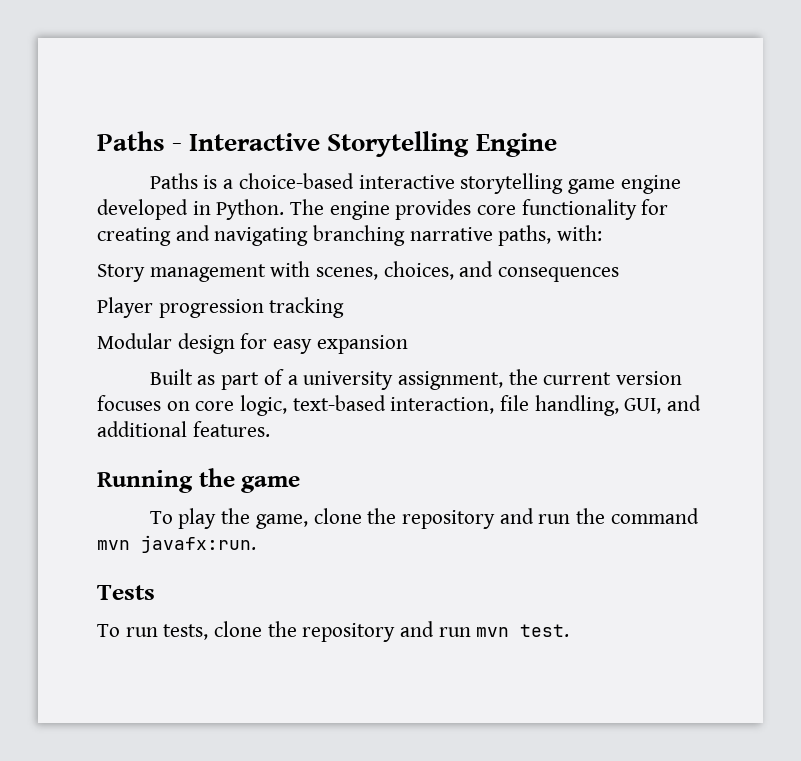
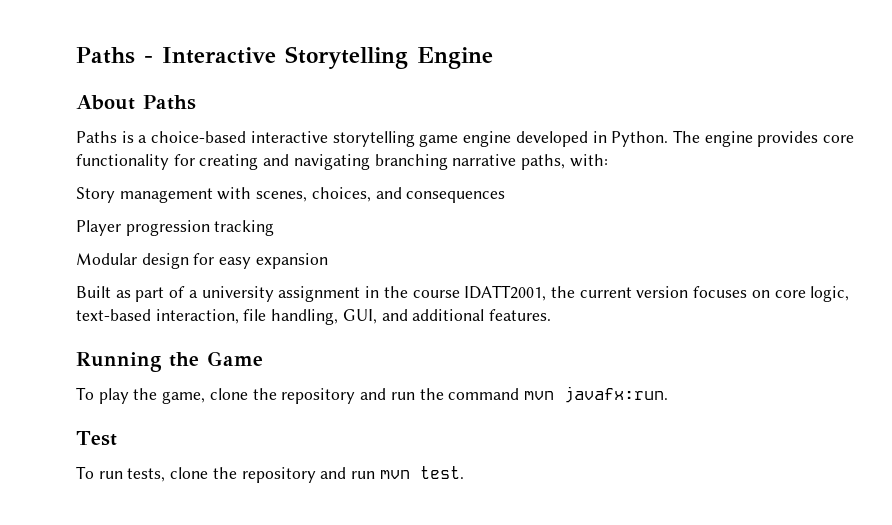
+ About Paths
- Built as part of a university assignment, the current version focuses on core logic, text-based interaction, file handling, GUI, and additional features.
+ Built as part of a university assignment in the course IDATT2001, the current version focuses on core logic, text-based interaction, file handling, GUI, and additional features.
- Running the game
+ Running the Game
- Tests
+ Test

